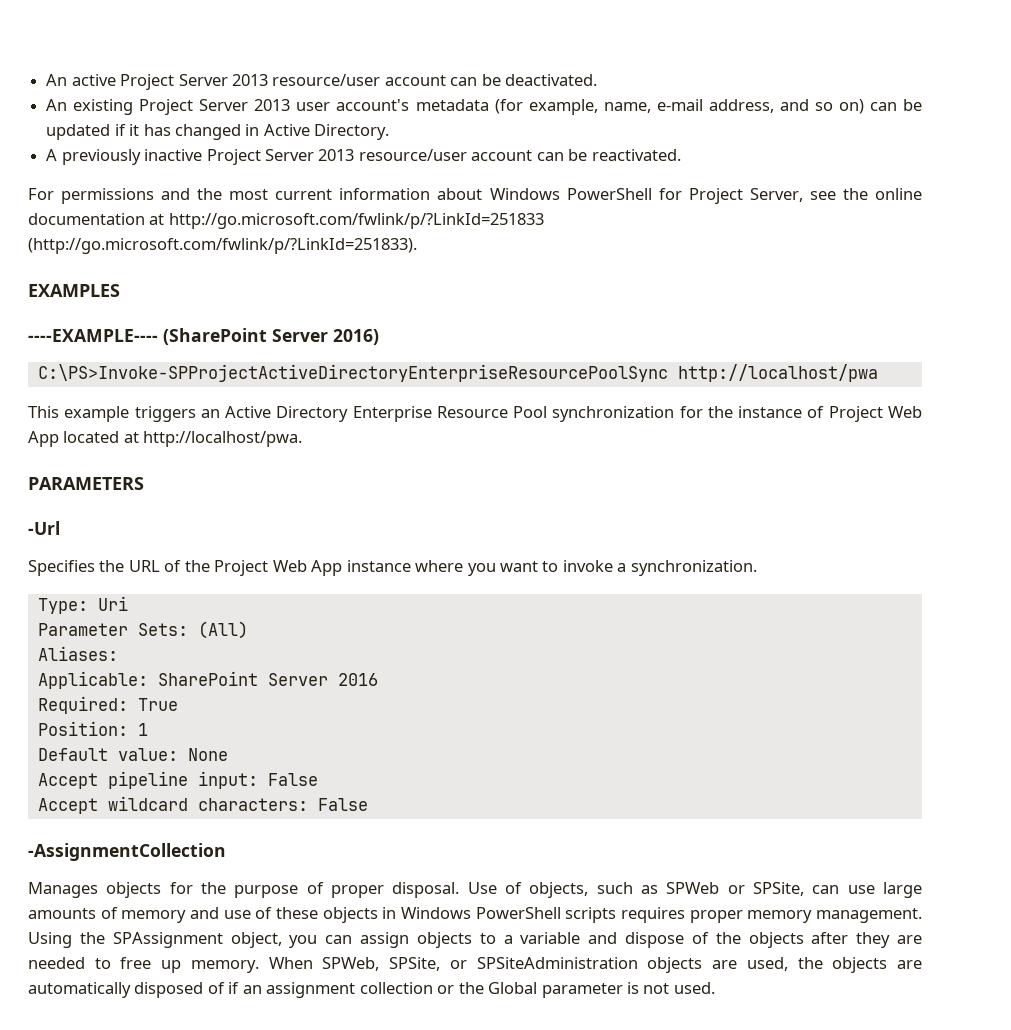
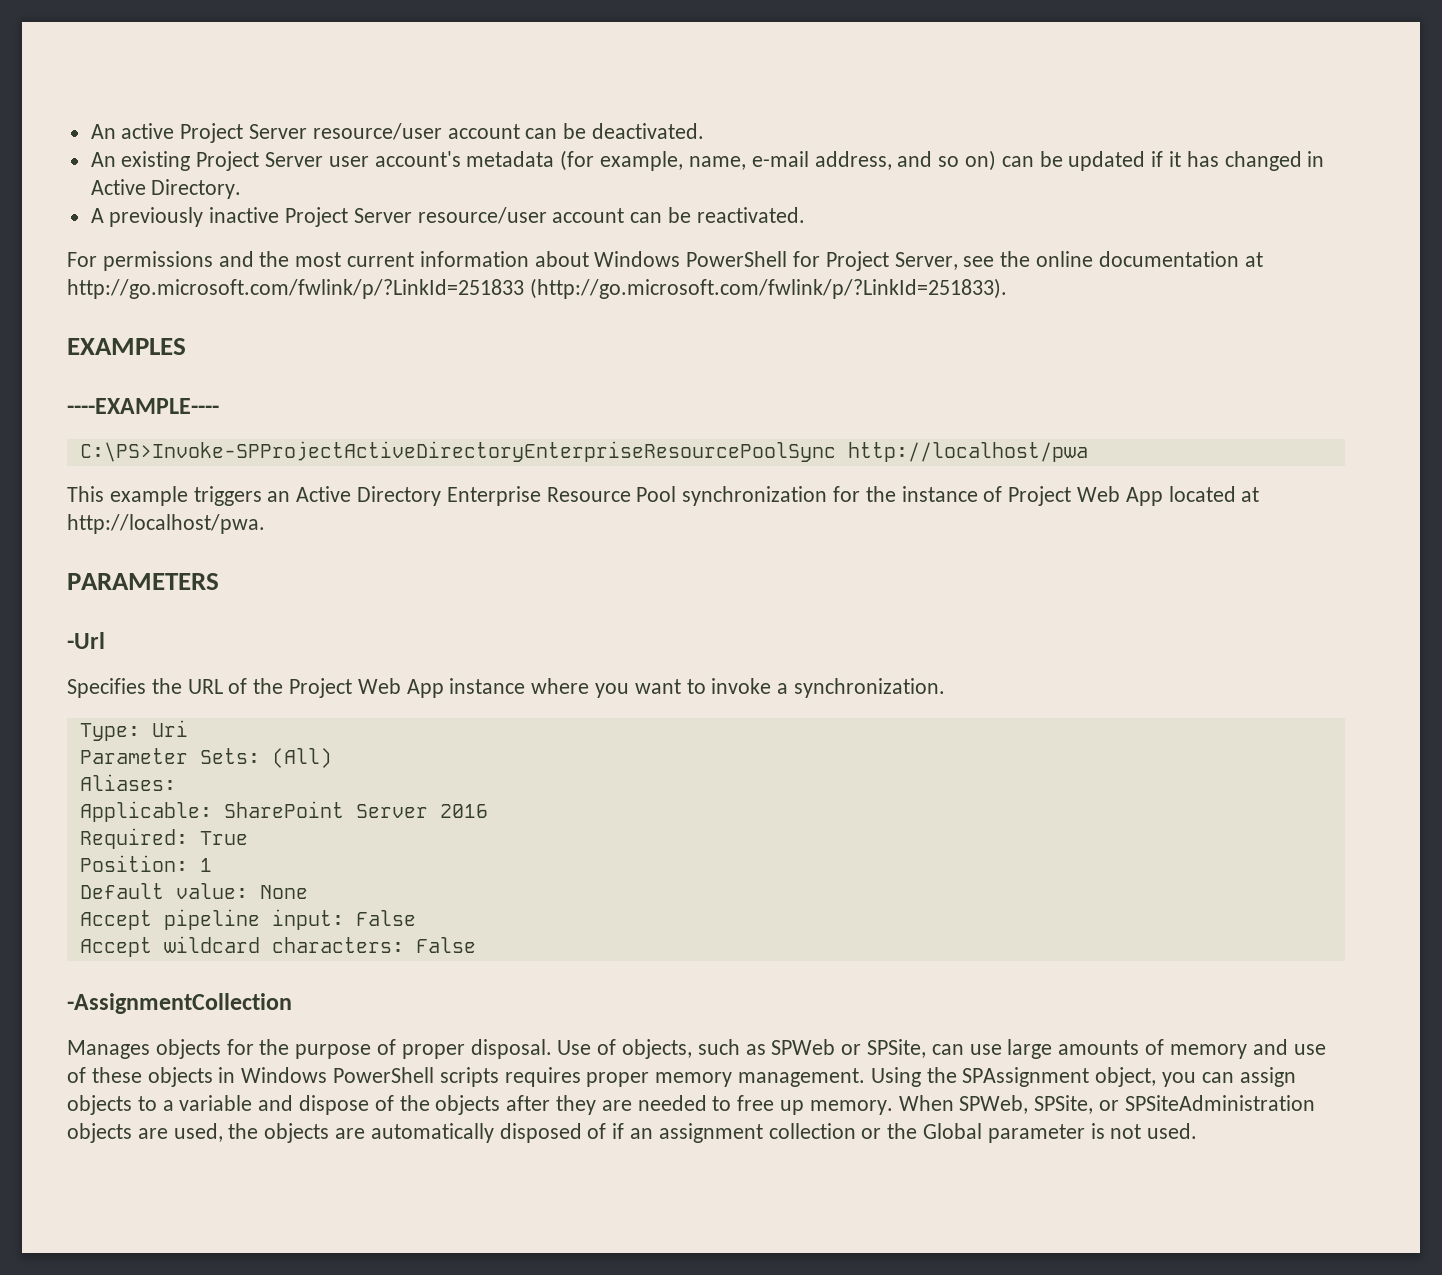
- An active Project Server 2013 resource/user account can be deactivated.
+ An active Project Server resource/user account can be deactivated.
- An existing Project Server 2013 user account's metadata (for example, name, e-mail address, and so on) can be updated if it has changed in Active Directory.
+ An existing Project Server user account's metadata (for example, name, e-mail address, and so on) can be updated if it has changed in Active Directory.
- A previously inactive Project Server 2013 resource/user account can be reactivated.
+ A previously inactive Project Server resource/user account can be reactivated.
- ----EXAMPLE---- (SharePoint Server 2016)
+ ----EXAMPLE----

